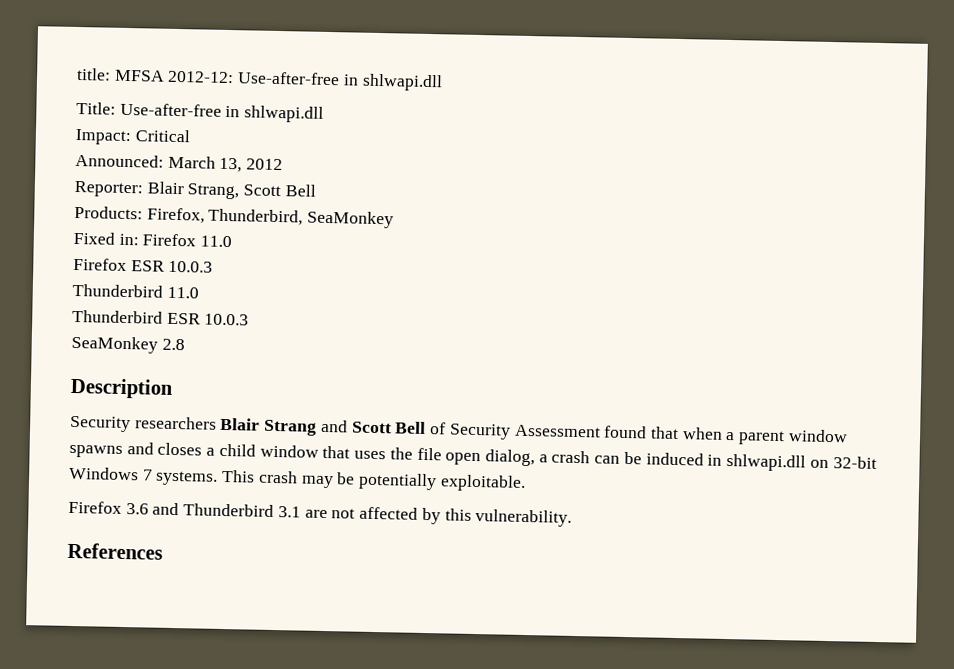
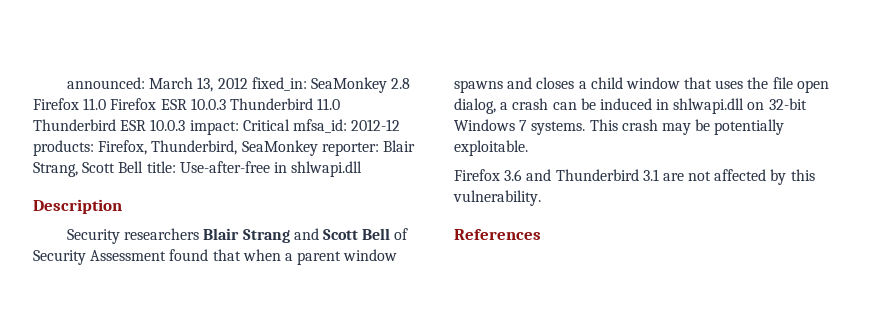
- title: MFSA 2012-12: Use-after-free in shlwapi.dll
- Title: Use-after-free in shlwapi.dll
- Impact: Critical
- Announced: March 13, 2012
- Reporter: Blair Strang, Scott Bell
- Products: Firefox, Thunderbird, SeaMonkey
- Fixed in: Firefox 11.0
- Firefox ESR 10.0.3
- Thunderbird 11.0
- Thunderbird ESR 10.0.3
- SeaMonkey 2.8
+ announced: March 13, 2012 fixed_in: SeaMonkey 2.8 Firefox 11.0 Firefox ESR 10.0.3 Thunderbird 11.0 Thunderbird ESR 10.0.3 impact: Critical mfsa_id: 2012-12 products: Firefox, Thunderbird, SeaMonkey reporter: Blair Strang, Scott Bell title: Use-after-free in shlwapi.dll

